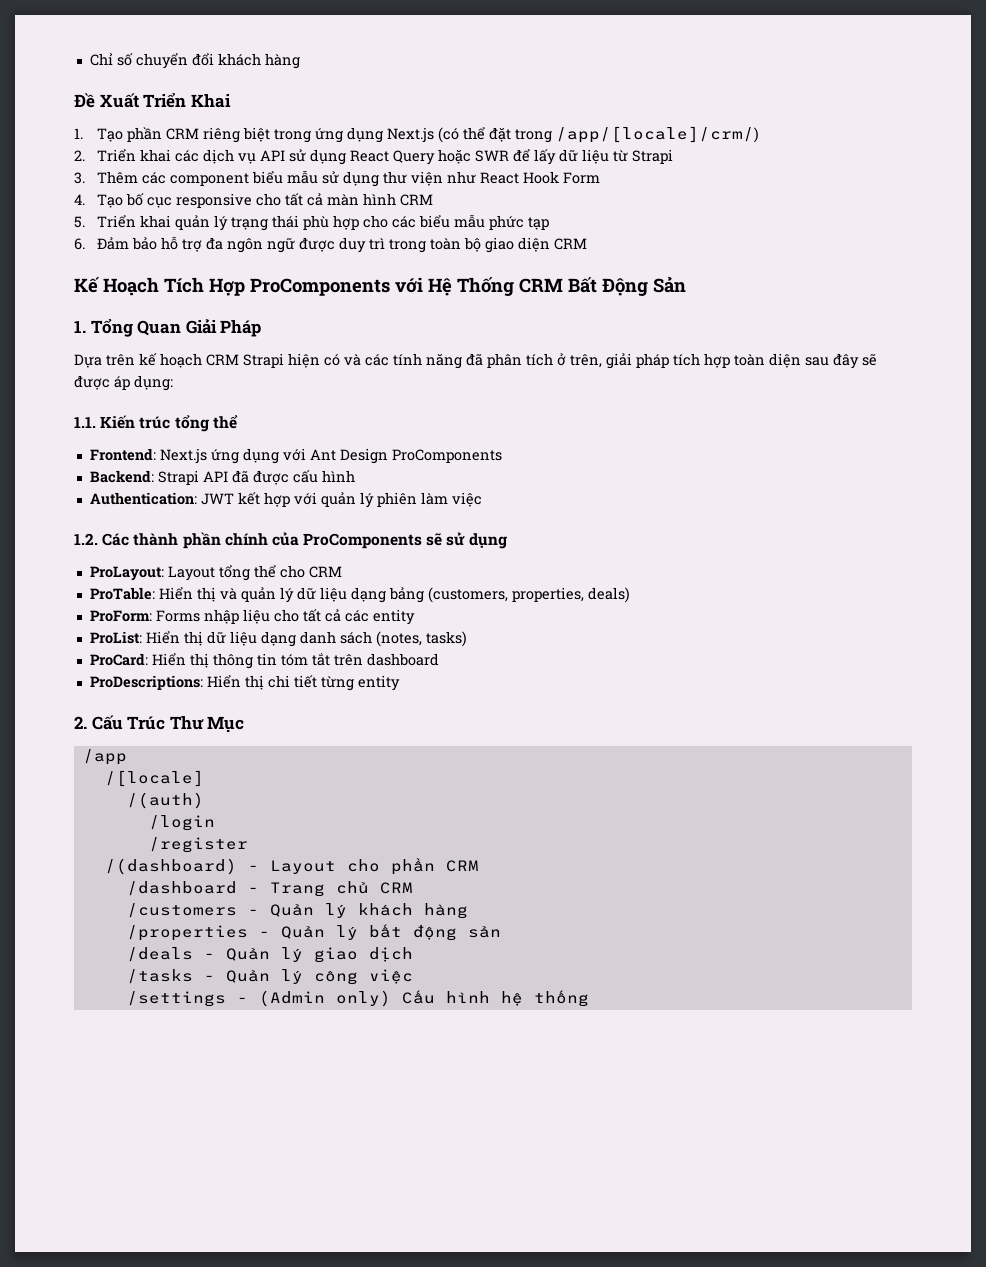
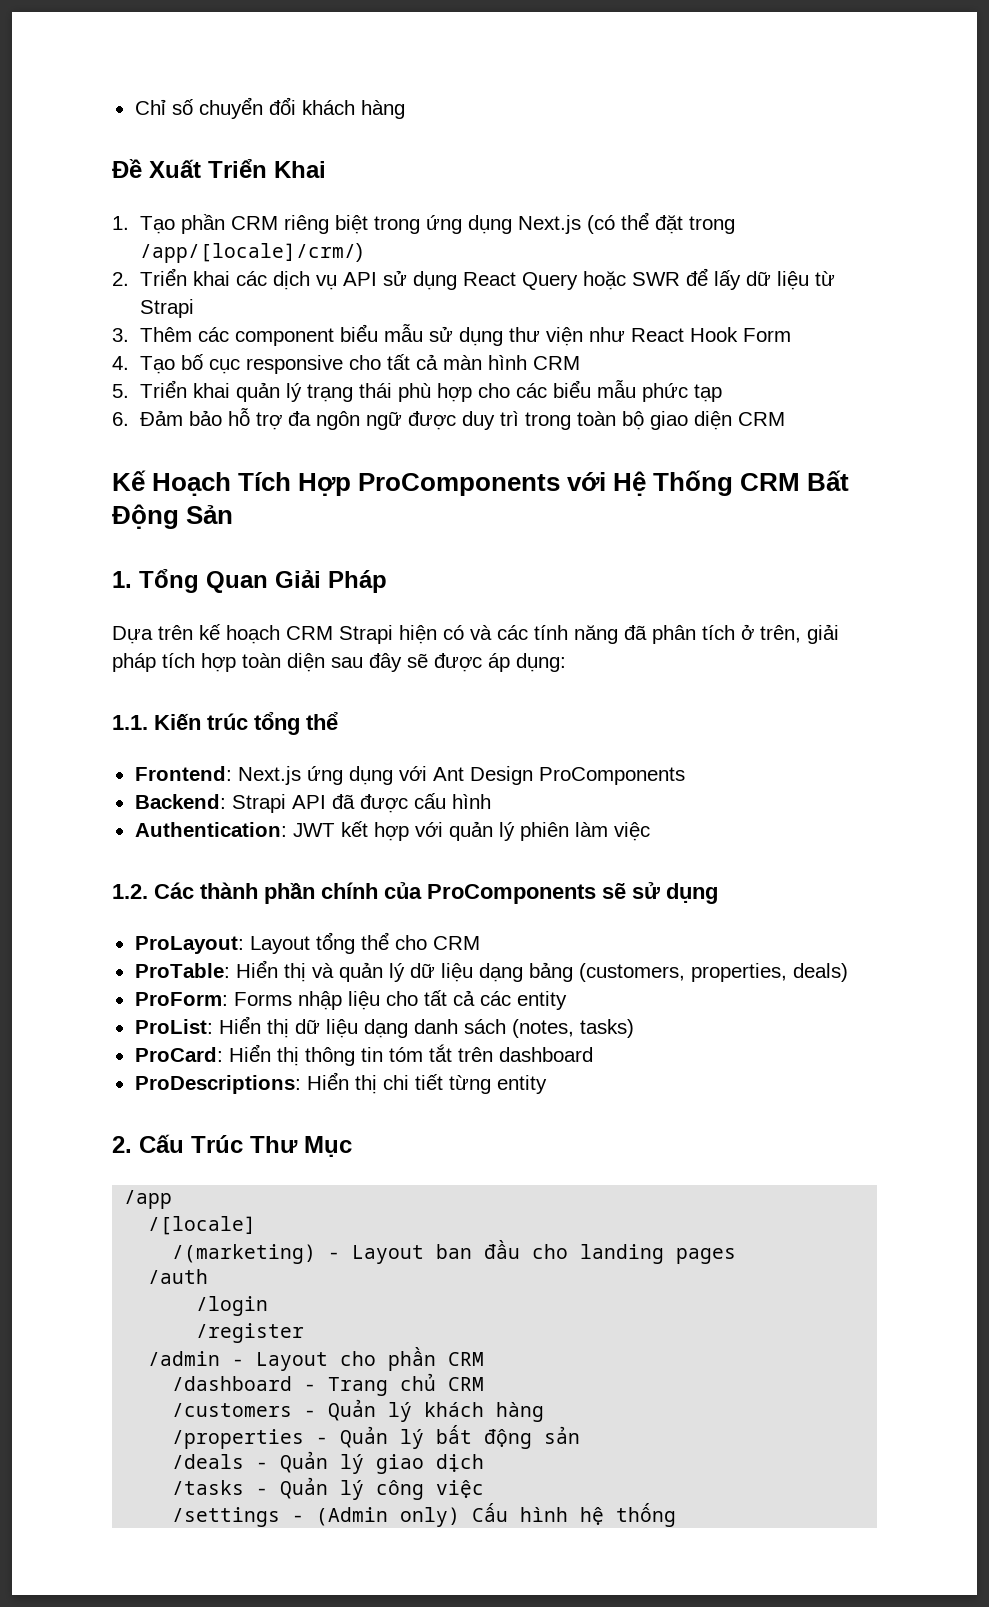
- /(auth)
+ /(marketing) - Layout ban đầu cho landing pages
+ /auth
- /(dashboard) - Layout cho phần CRM
+ /admin - Layout cho phần CRM

